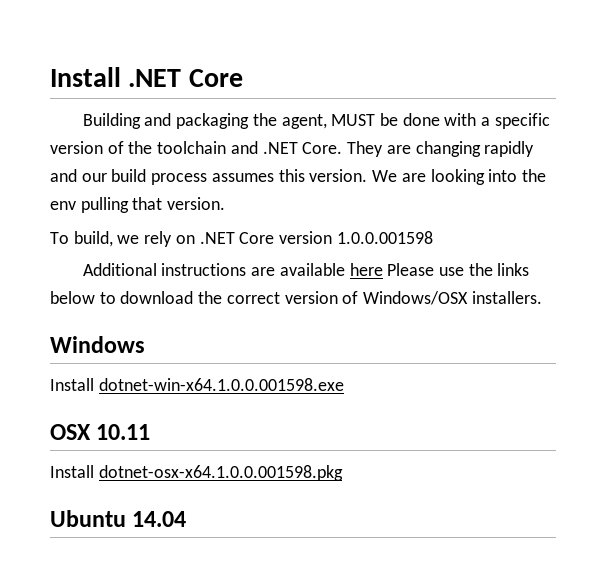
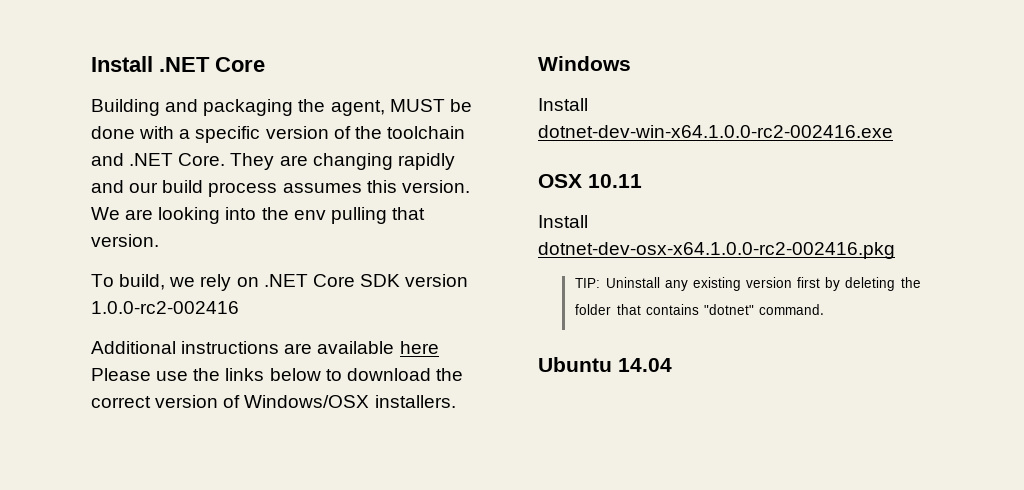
- To build, we rely on .NET Core version 1.0.0.001598
+ To build, we rely on .NET Core SDK version 1.0.0-rc2-002416
- Install dotnet-win-x64.1.0.0.001598.exe
+ Install dotnet-dev-win-x64.1.0.0-rc2-002416.exe
- Install dotnet-osx-x64.1.0.0.001598.pkg
+ Install dotnet-dev-osx-x64.1.0.0-rc2-002416.pkg
+ TIP: Uninstall any existing version first by deleting the folder that contains "dotnet" command.

